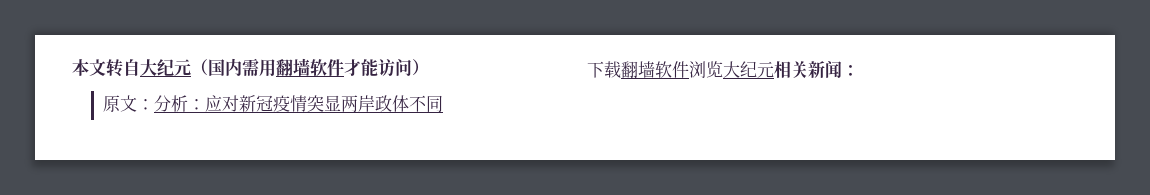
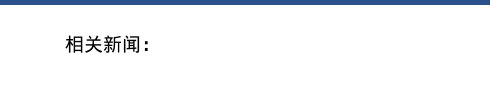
- 本文转自大纪元（国内需用翻墙软件才能访问）
- 原文：分析：应对新冠疫情突显两岸政体不同
- 下载翻墙软件浏览大纪元相关新闻：
+ 相关新闻：

